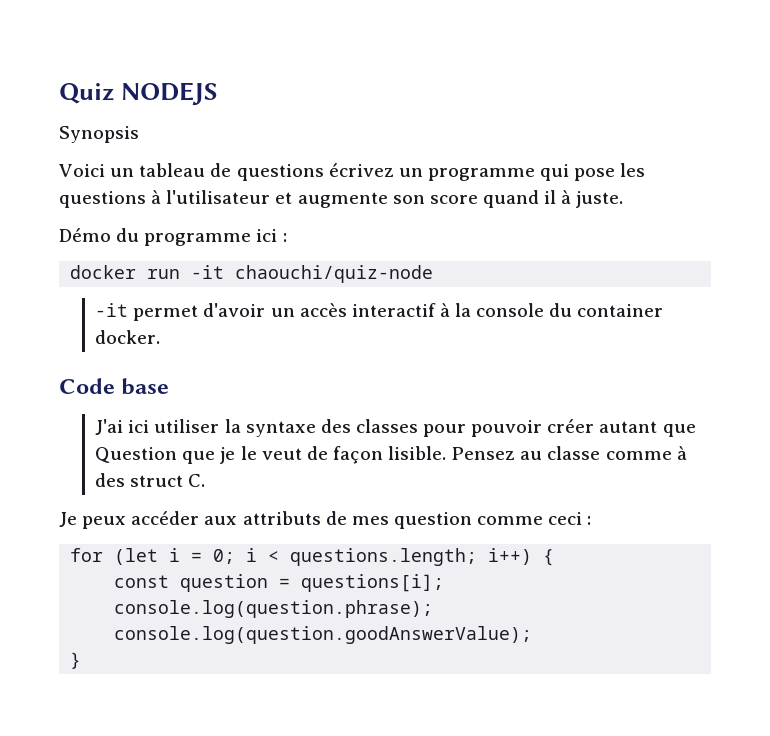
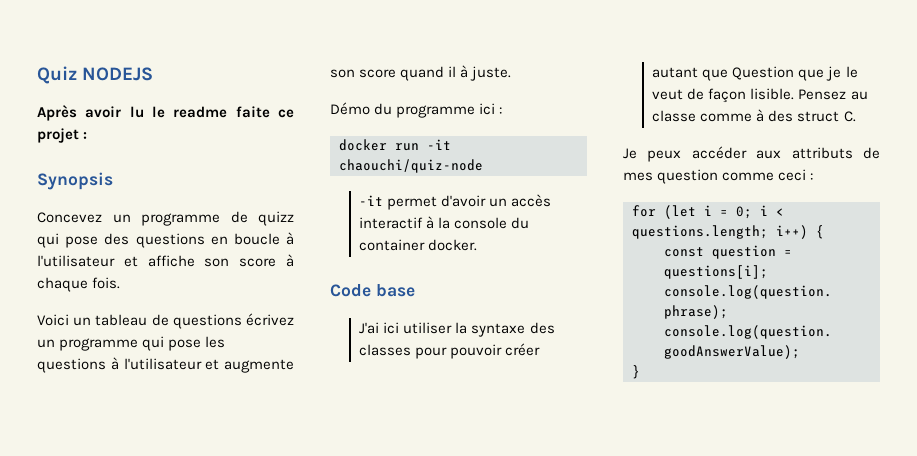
+ Après avoir lu le readme faite ce projet :
  Synopsis
+ Concevez un programme de quizz qui pose des questions en boucle à l'utilisateur et affiche son score à chaque fois.

